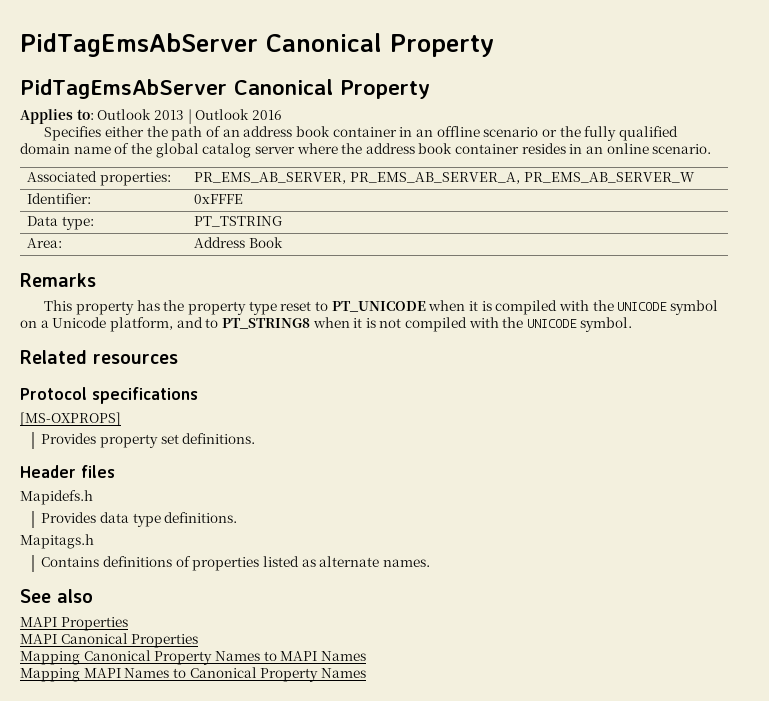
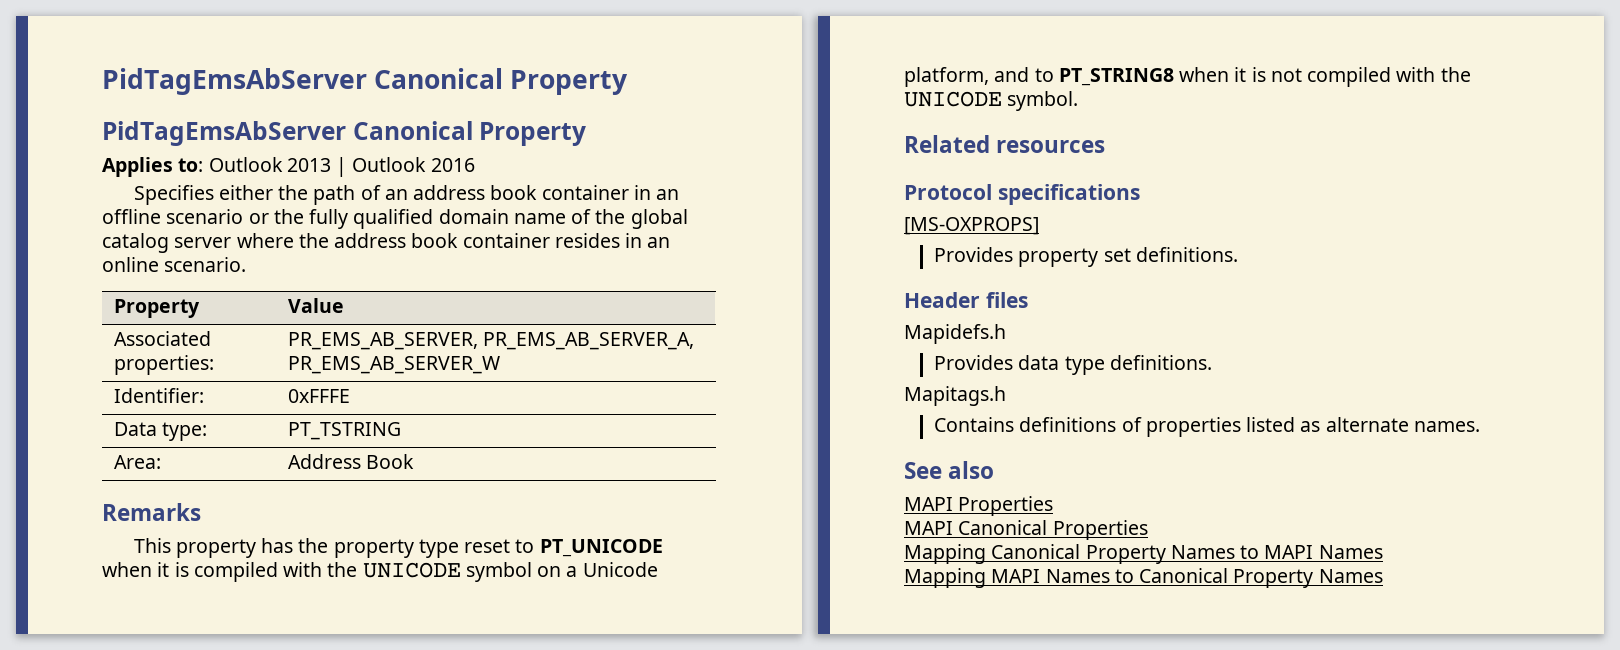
+ Property | Value

